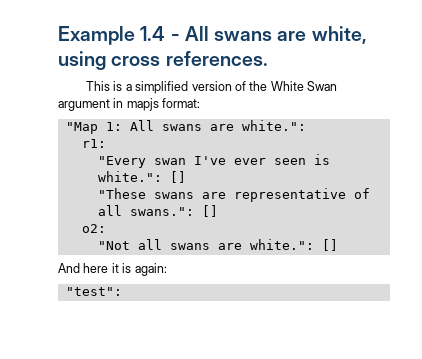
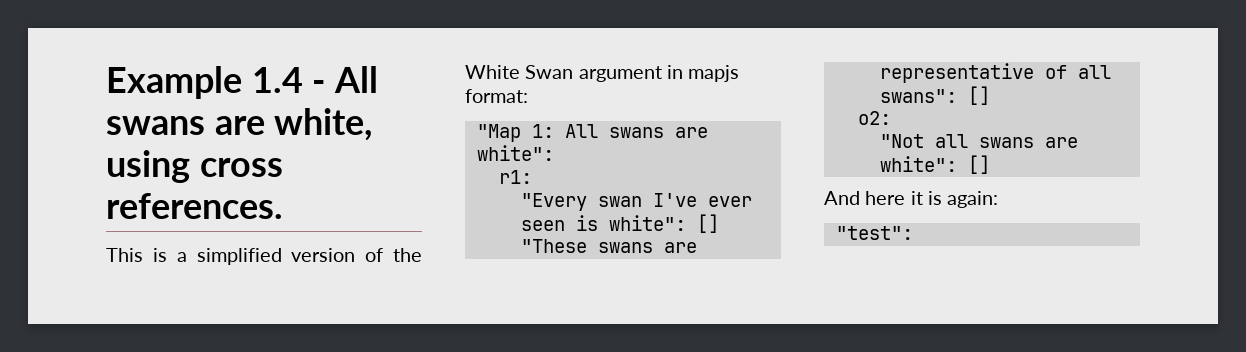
- "Map 1: All swans are white.":
+ "Map 1: All swans are white":
- "Every swan I've ever seen is white.": []
+ "Every swan I've ever seen is white": []
- "These swans are representative of all swans.": []
+ "These swans are representative of all swans": []
- "Not all swans are white.": []
+ "Not all swans are white": []

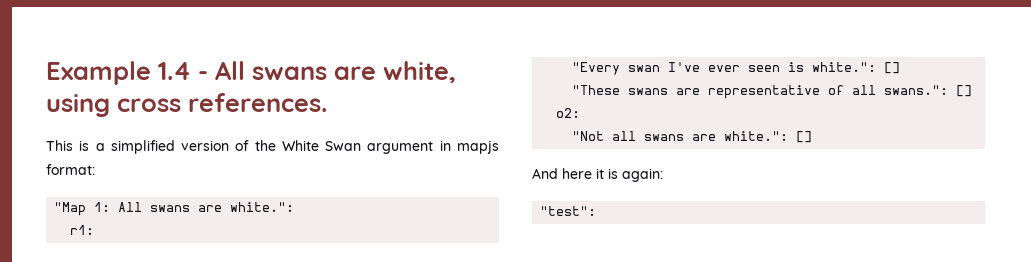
- "Map 1: All swans are white":
+ "Map 1: All swans are white.":
- "Every swan I've ever seen is white": []
+ "Every swan I've ever seen is white.": []
- "These swans are representative of all swans": []
+ "These swans are representative of all swans.": []
- "Not all swans are white": []
+ "Not all swans are white.": []

